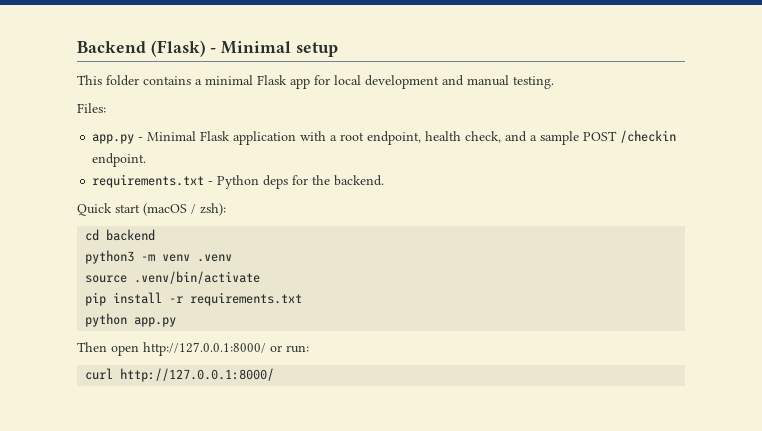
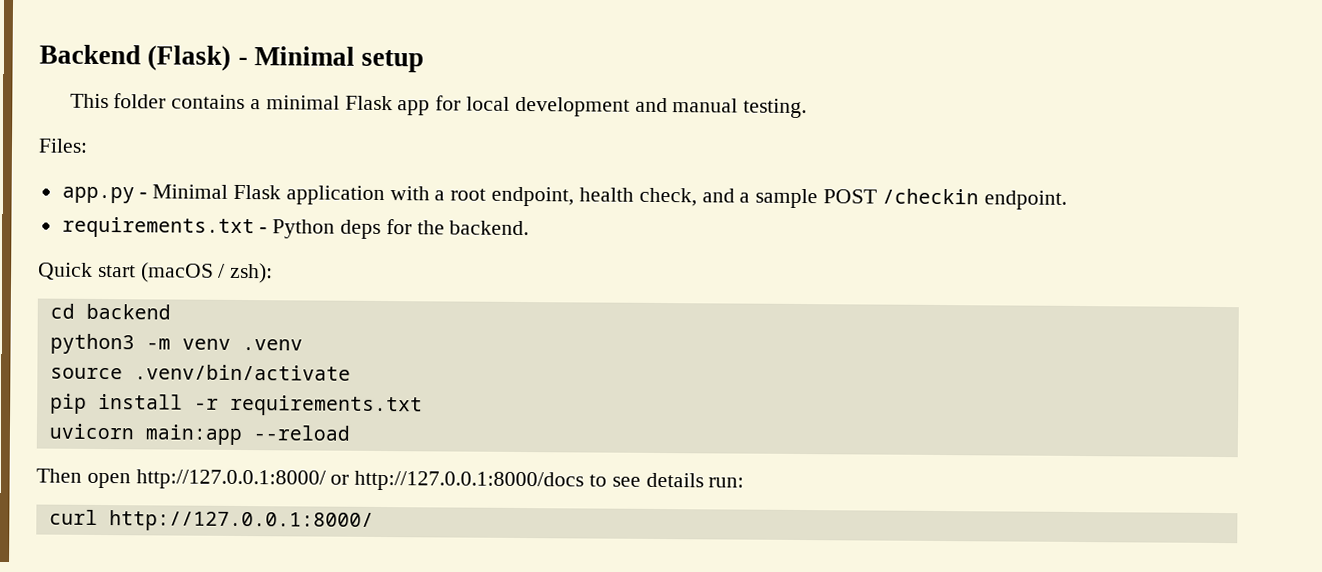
- python app.py
+ uvicorn main:app --reload
- Then open http://127.0.0.1:8000/ or run:
+ Then open http://127.0.0.1:8000/ or http://127.0.0.1:8000/docs to see details run:

